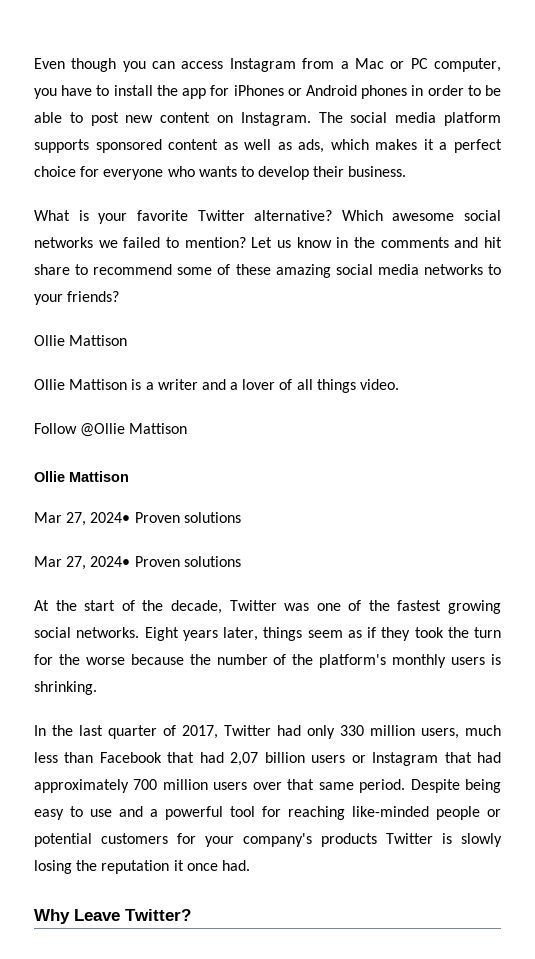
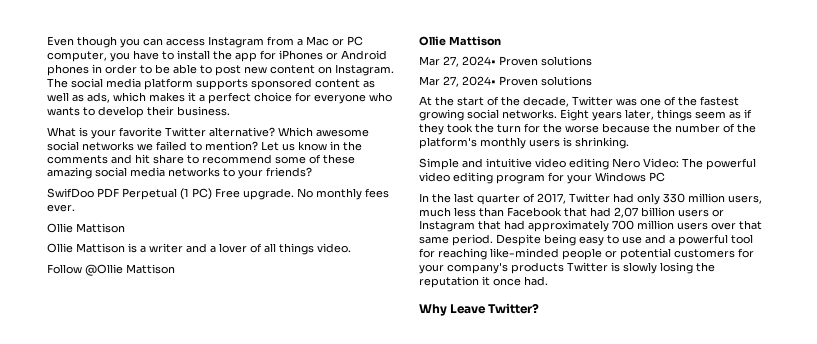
+ SwifDoo PDF Perpetual (1 PC) Free upgrade. No monthly fees ever.
+ Simple and intuitive video editing Nero Video: The powerful video editing program for your Windows PC

